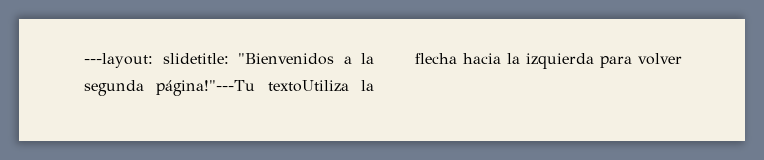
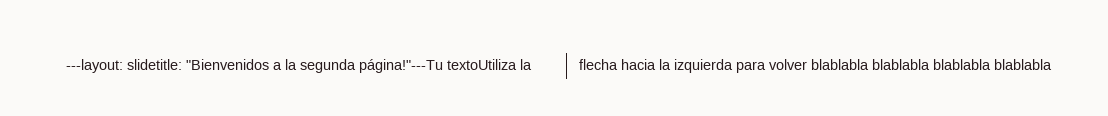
- ---layout: slidetitle: "Bienvenidos a la segunda página!"---Tu textoUtiliza la flecha hacia la izquierda para volver
+ ---layout: slidetitle: "Bienvenidos a la segunda página!"---Tu textoUtiliza la flecha hacia la izquierda para volver blablabla blablabla blablabla blablabla

